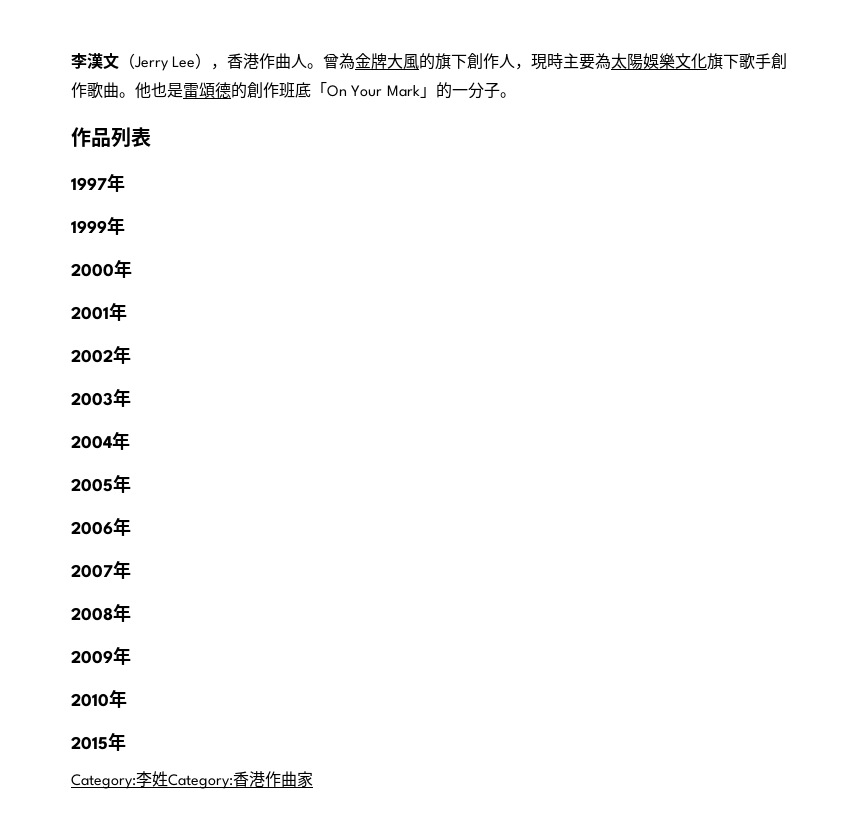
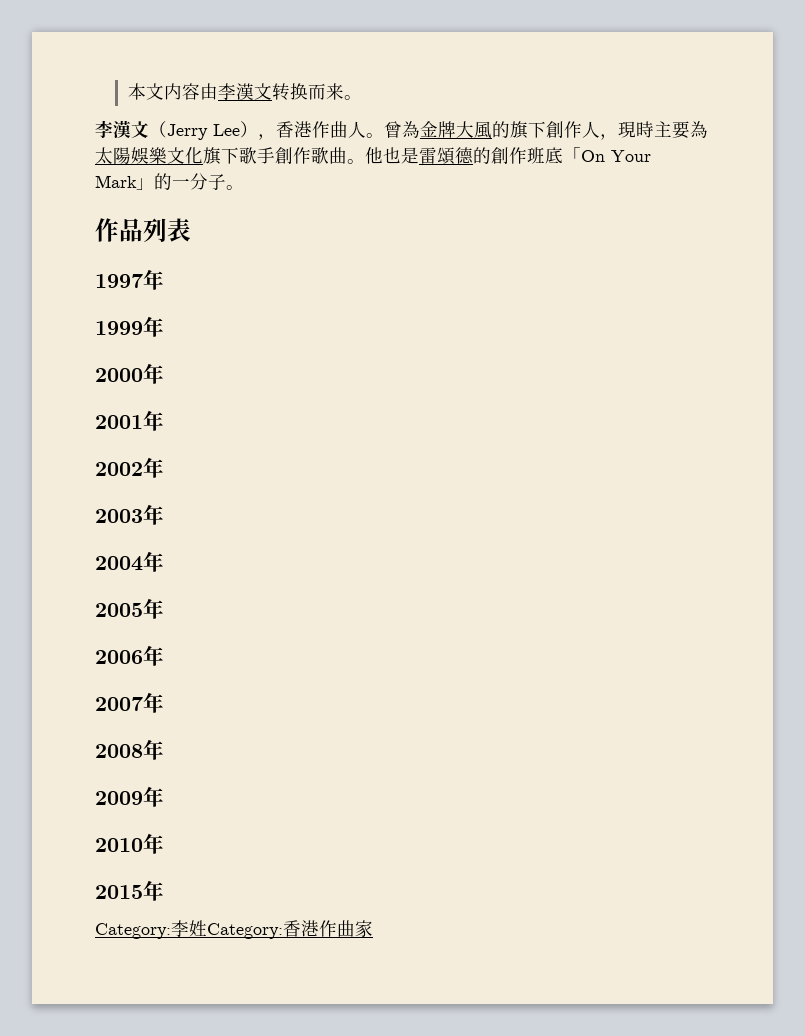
+ 本文内容由李漢文转换而来。

